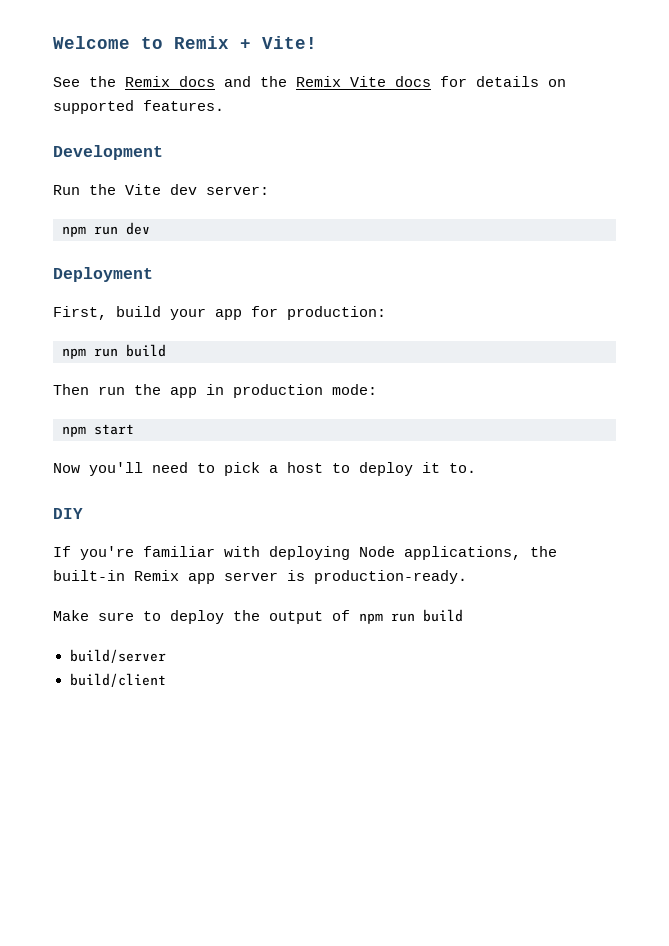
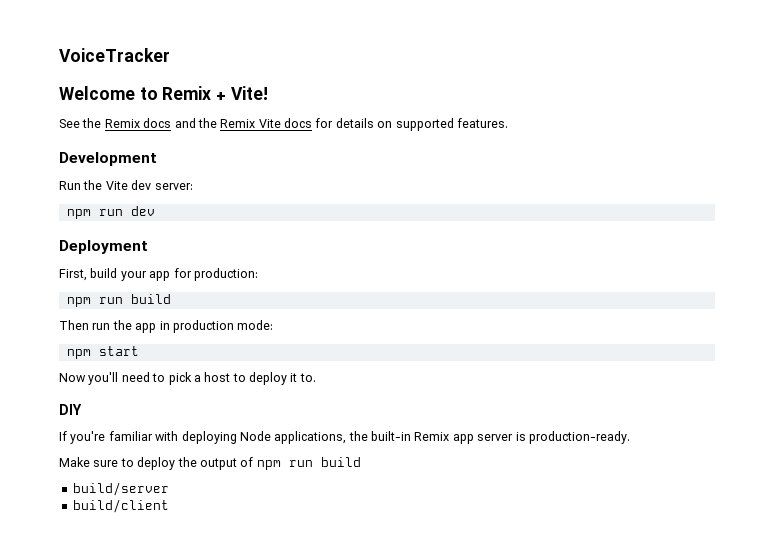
+ VoiceTracker

